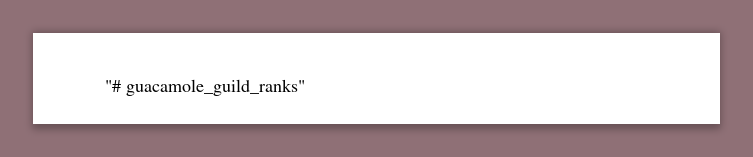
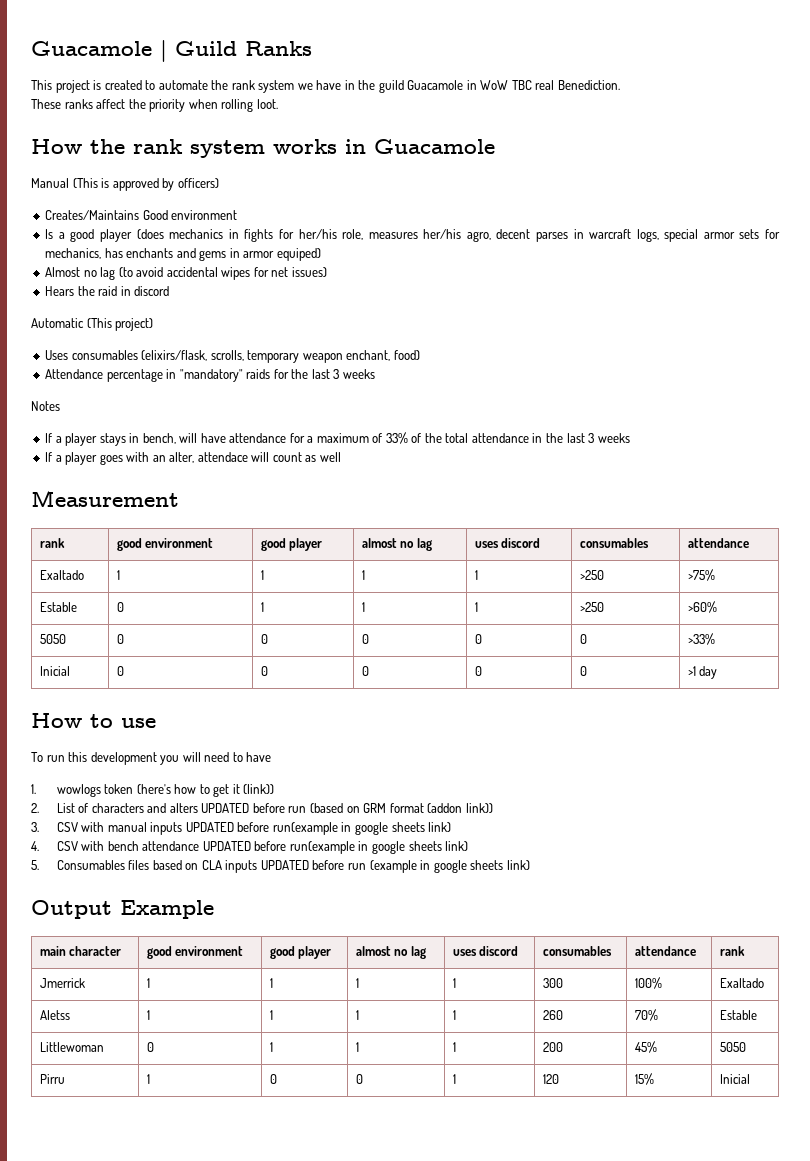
- "# guacamole_guild_ranks"
+ Guacamole | Guild Ranks
+ This project is created to automate the rank system we have in the guild Guacamole in WoW TBC real Benediction.
+ These ranks affect the priority when rolling loot.
+ How the rank system works in Guacamole
+ Manual (This is approved by officers)
+ Creates/Maintains Good environment
+ Is a good player (does mechanics in fights for her/his role, measures her/his agro, decent parses in warcraft logs, special armor sets for mechanics, has enchants and gems in armor equiped)
+ Almost no lag (to avoid accidental wipes for net issues)
+ Hears the raid in discord
+ Automatic (This project)
+ Uses consumables (elixirs/flask, scrolls, temporary weapon enchant, food)
+ Attendance percentage in "mandatory" raids for the last 3 weeks
+ Notes
+ If a player stays in bench, will have attendance for a maximum of 33% of the total attendance in the last 3 weeks
+ If a player goes with an alter, attendace will count as well
+ Measurement
+ rank | good environment | good player | almost no lag | uses discord | consumables | attendance
+ Exaltado | 1 | 1 | 1 | 1 | >250 | >75%
+ Estable | 0 | 1 | 1 | 1 | >250 | >60%
+ 5050 | 0 | 0 | 0 | 0 | 0 | >33%
+ Inicial | 0 | 0 | 0 | 0 | 0 | >1 day
+ How to use
+ To run this development you will need to have
+ 1. wowlogs token (here's how to get it (link))
+ 2. List of characters and alters UPDATED before run (based on GRM format (addon link))
+ 3. CSV with manual inputs UPDATED before run(example in google sheets link)
+ 4. CSV with bench attendance UPDATED before run(example in google sheets link)
+ 5. Consumables files based on CLA inputs UPDATED before run (example in google sheets link)
+ Output Example
+ main character | good environment | good player | almost no lag | uses discord | consumables | attendance | rank
+ Jmerrick | 1 | 1 | 1 | 1 | 300 | 100% | Exaltado
+ Aletss | 1 | 1 | 1 | 1 | 260 | 70% | Estable
+ Littlewoman | 0 | 1 | 1 | 1 | 200 | 45% | 5050
+ Pirru | 1 | 0 | 0 | 1 | 120 | 15% | Inicial

